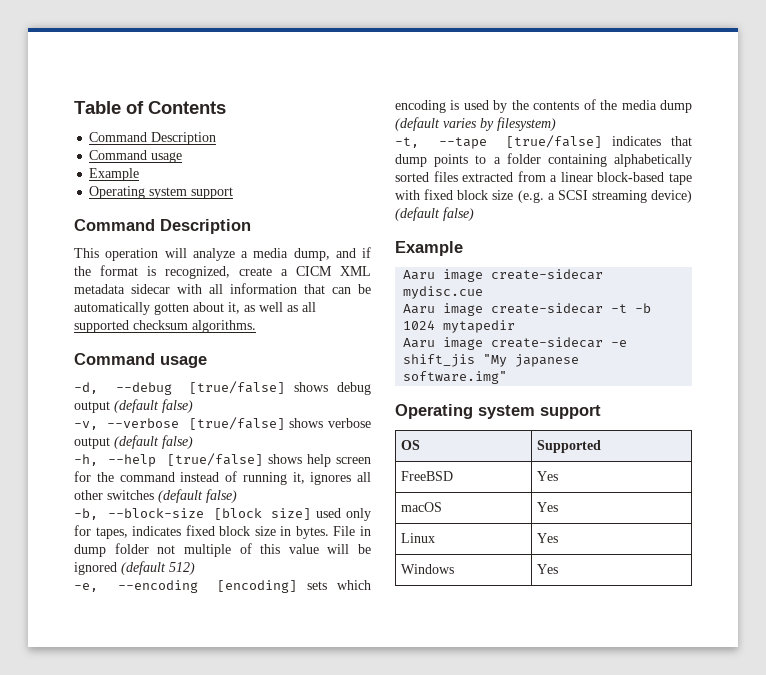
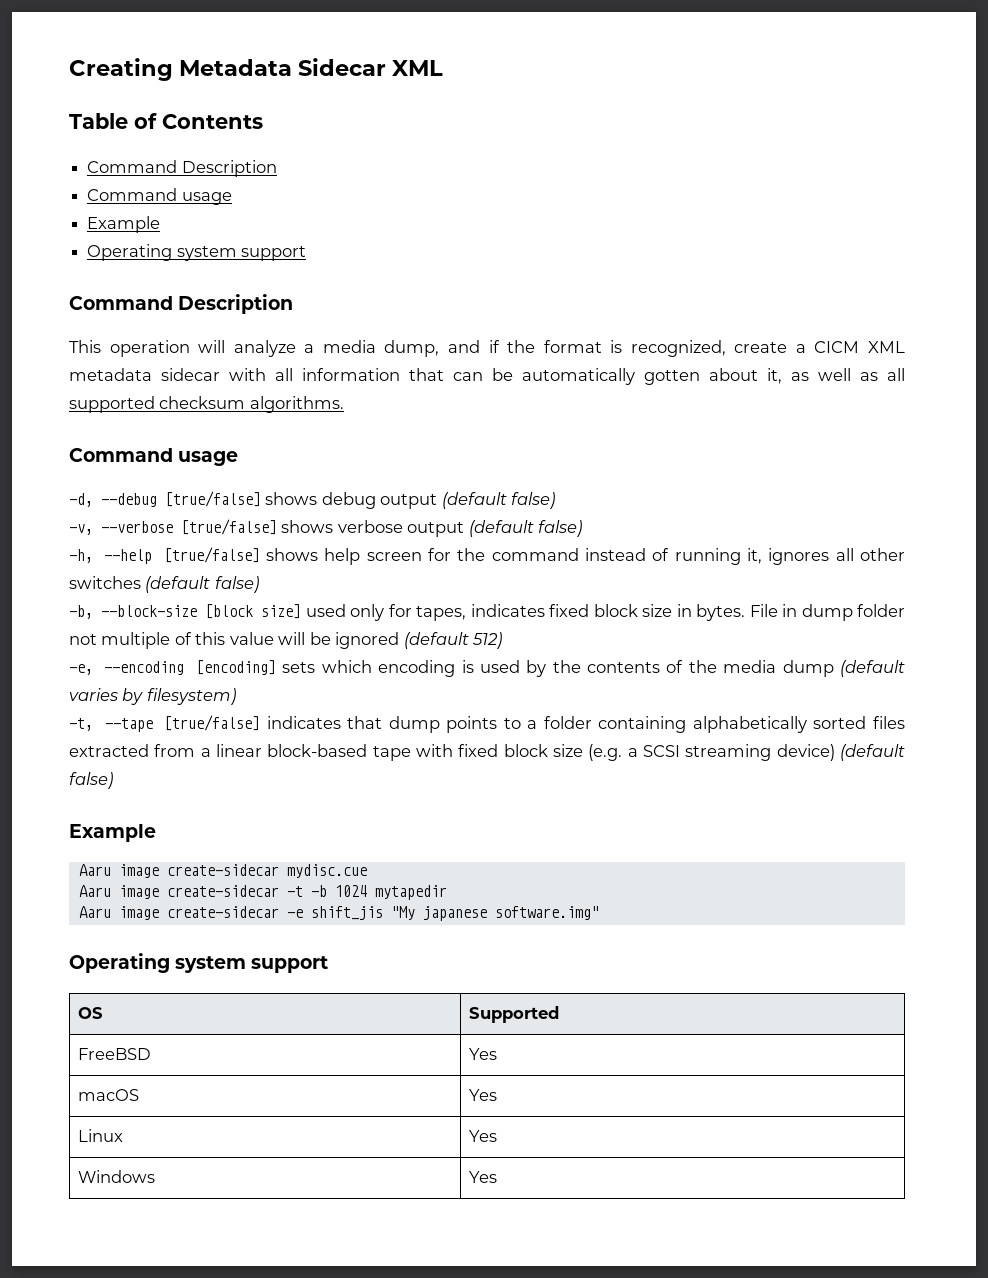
+ Creating Metadata Sidecar XML

